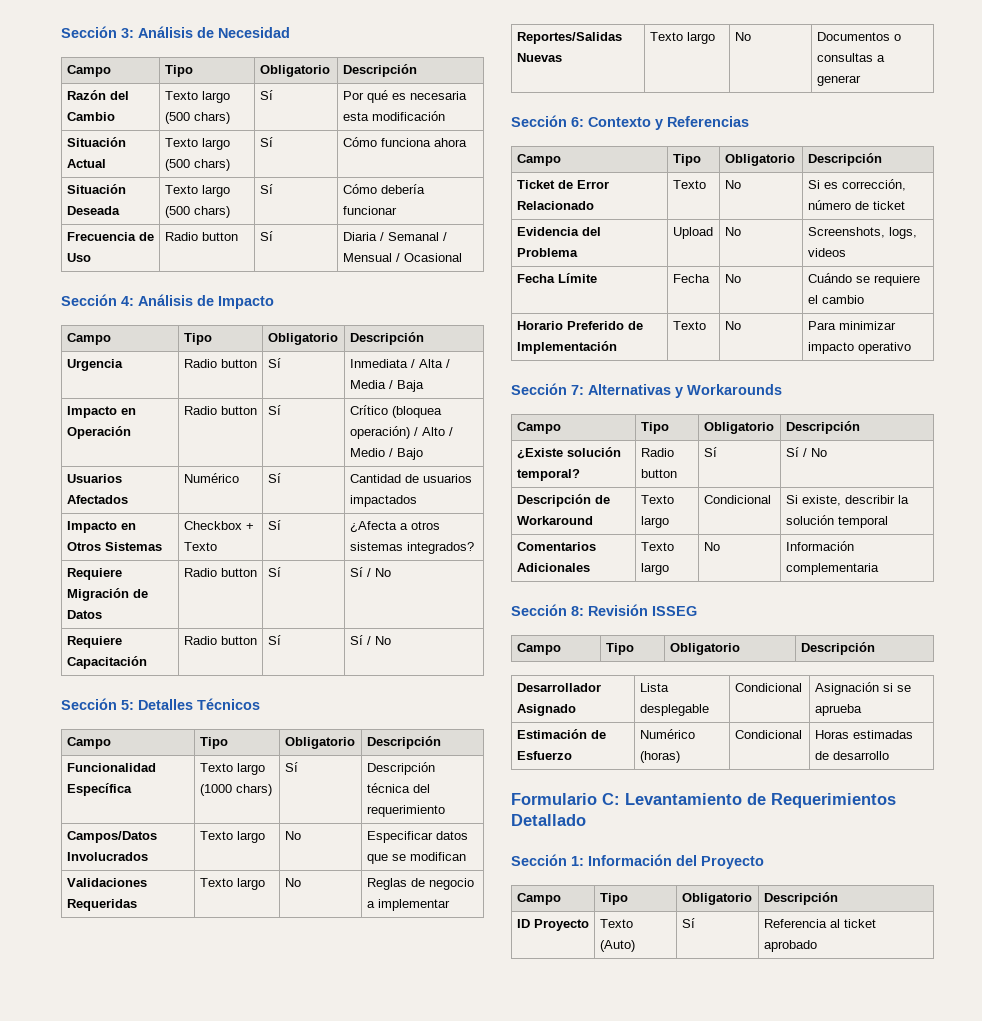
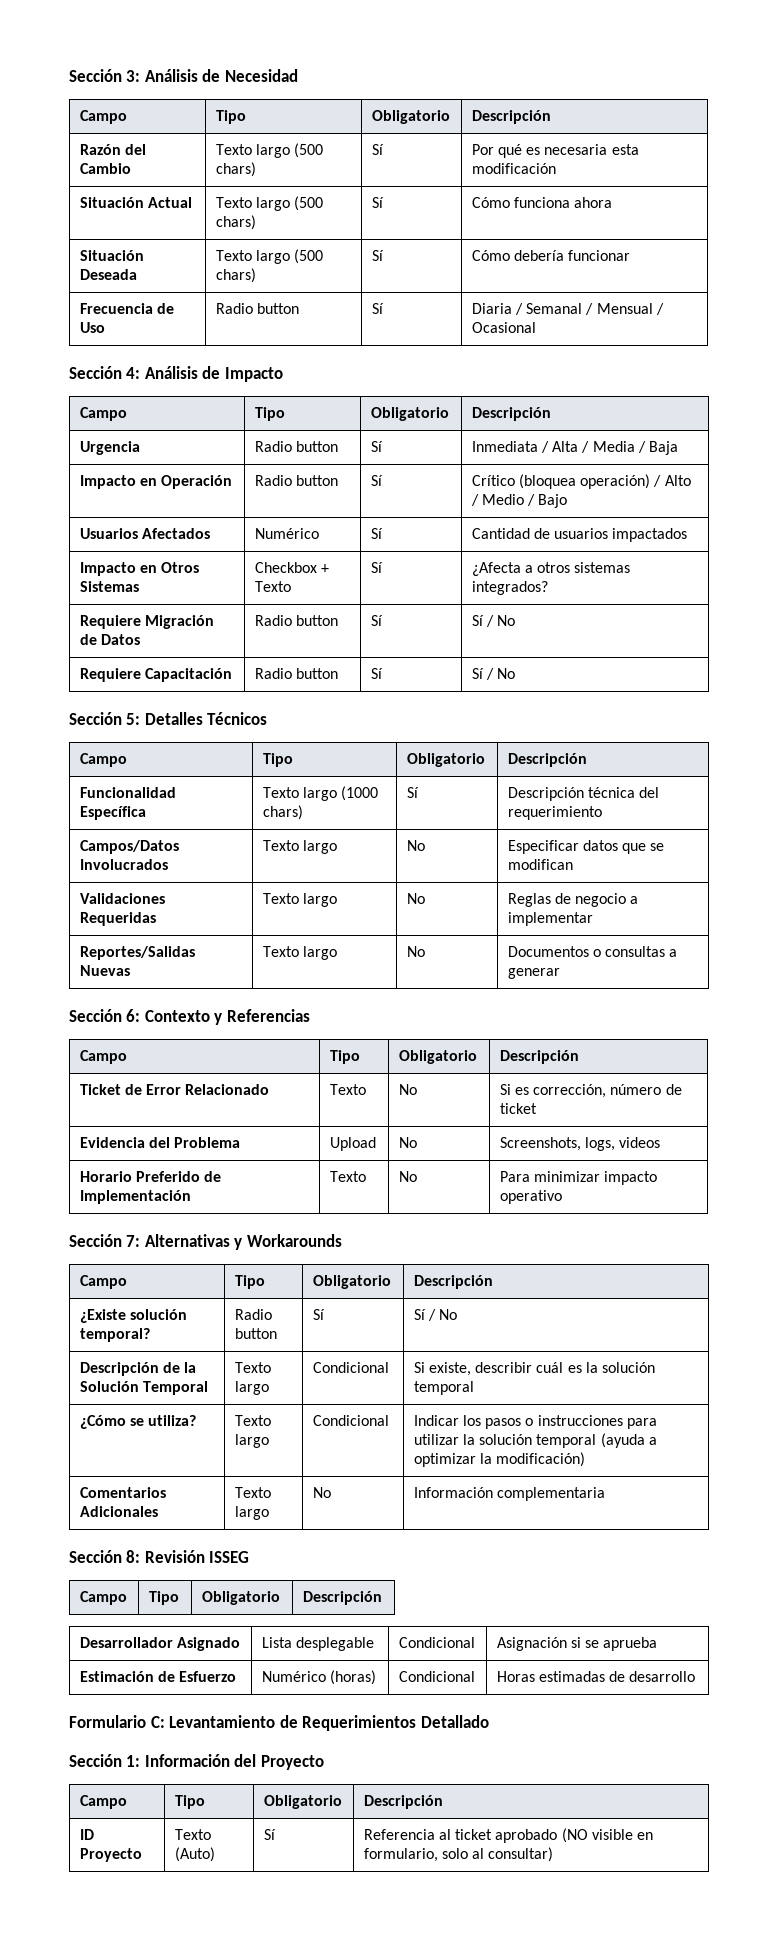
- Fecha Límite | Fecha | No | Cuándo se requiere el cambio
- Descripción de Workaround | Texto largo | Condicional | Si existe, describir la solución temporal
+ Descripción de la Solución Temporal | Texto largo | Condicional | Si existe, describir cuál es la solución temporal
+ ¿Cómo se utiliza? | Texto largo | Condicional | Indicar los pasos o instrucciones para utilizar la solución temporal (ayuda a optimizar la modificación)
- ID Proyecto | Texto (Auto) | Sí | Referencia al ticket aprobado
+ ID Proyecto | Texto (Auto) | Sí | Referencia al ticket aprobado (NO visible en formulario, solo al consultar)

